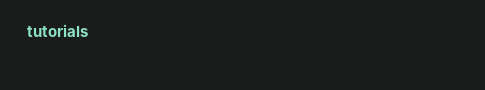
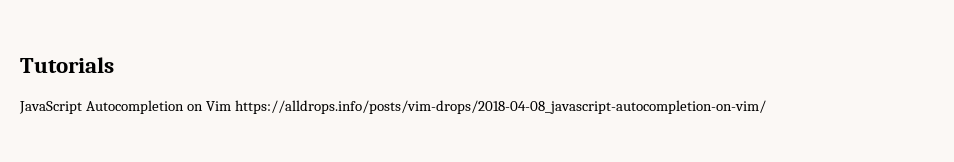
- tutorials
+ Tutorials
+ JavaScript Autocompletion on Vim https://alldrops.info/posts/vim-drops/2018-04-08_javascript-autocompletion-on-vim/

